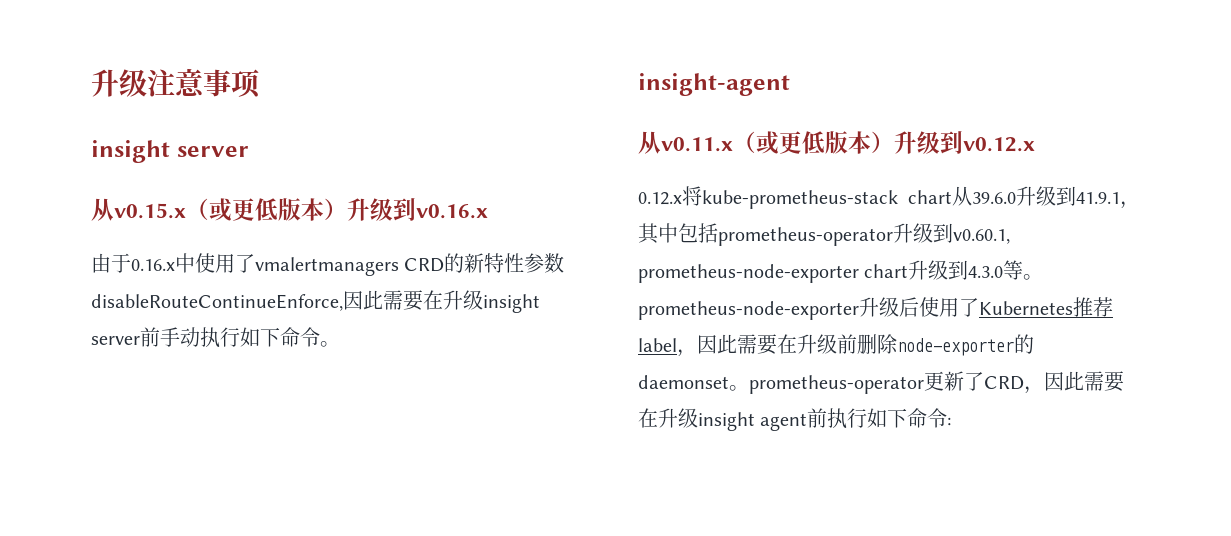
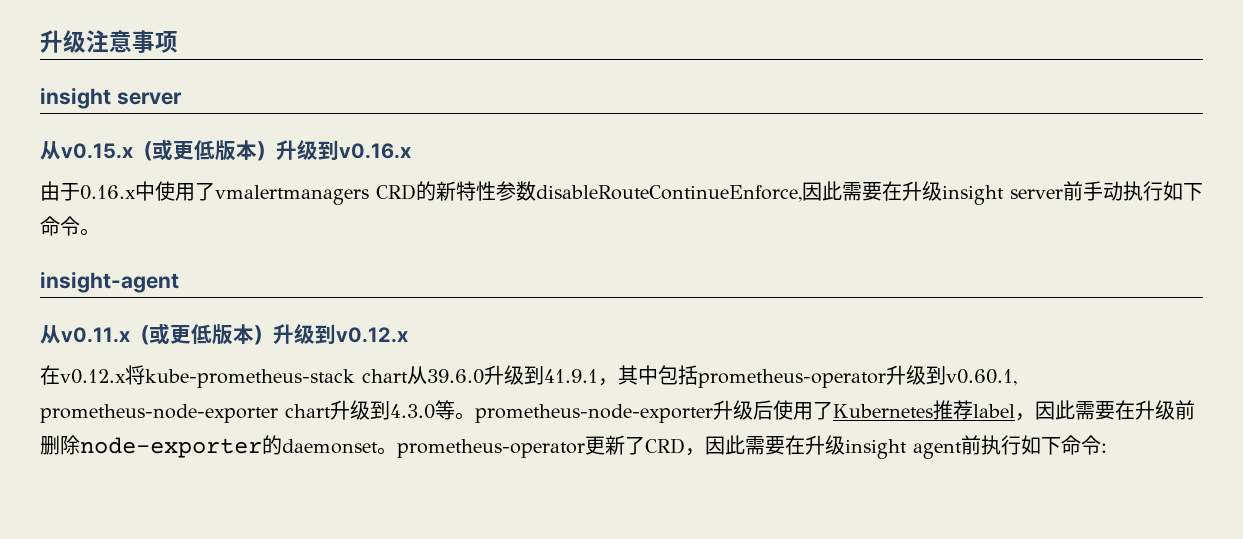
- 0.12.x将kube-prometheus-stack chart从39.6.0升级到41.9.1，其中包括prometheus-operator升级到v0.60.1, prometheus-node-exporter chart升级到4.3.0等。prometheus-node-exporter升级后使用了Kubernetes推荐label，因此需要在升级前删除node-exporter的daemonset。prometheus-operator更新了CRD，因此需要在升级insight agent前执行如下命令:
+ 在v0.12.x将kube-prometheus-stack chart从39.6.0升级到41.9.1，其中包括prometheus-operator升级到v0.60.1, prometheus-node-exporter chart升级到4.3.0等。prometheus-node-exporter升级后使用了Kubernetes推荐label，因此需要在升级前删除node-exporter的daemonset。prometheus-operator更新了CRD，因此需要在升级insight agent前执行如下命令:

